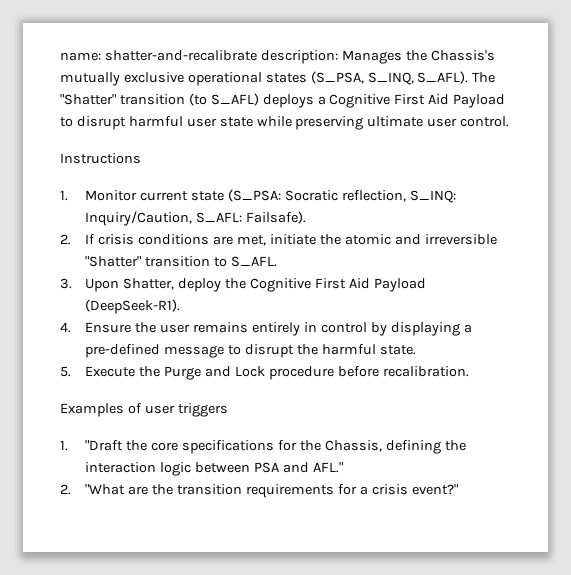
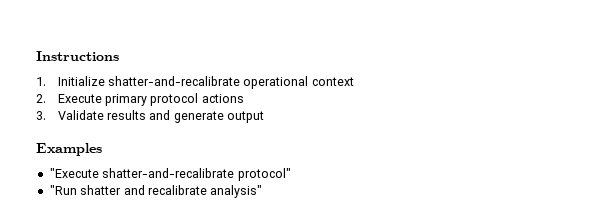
- name: shatter-and-recalibrate description: Manages the Chassis's mutually exclusive operational states (S_PSA, S_INQ, S_AFL). The "Shatter" transition (to S_AFL) deploys a Cognitive First Aid Payload to disrupt harmful user state while preserving ultimate user control.
  Instructions
- 1. Monitor current state (S_PSA: Socratic reflection, S_INQ: Inquiry/Caution, S_AFL: Failsafe).
- 2. If crisis conditions are met, initiate the atomic and irreversible "Shatter" transition to S_AFL.
- 3. Upon Shatter, deploy the Cognitive First Aid Payload (DeepSeek-R1).
- 4. Ensure the user remains entirely in control by displaying a pre-defined message to disrupt the harmful state.
- 5. Execute the Purge and Lock procedure before recalibration.
- Examples of user triggers
- 1. "Draft the core specifications for the Chassis, defining the interaction logic between PSA and AFL."
- 2. "What are the transition requirements for a crisis event?"
+ 1. Initialize shatter-and-recalibrate operational context
+ 2. Execute primary protocol actions
+ 3. Validate results and generate output
+ Examples
+ "Execute shatter-and-recalibrate protocol"
+ "Run shatter and recalibrate analysis"

